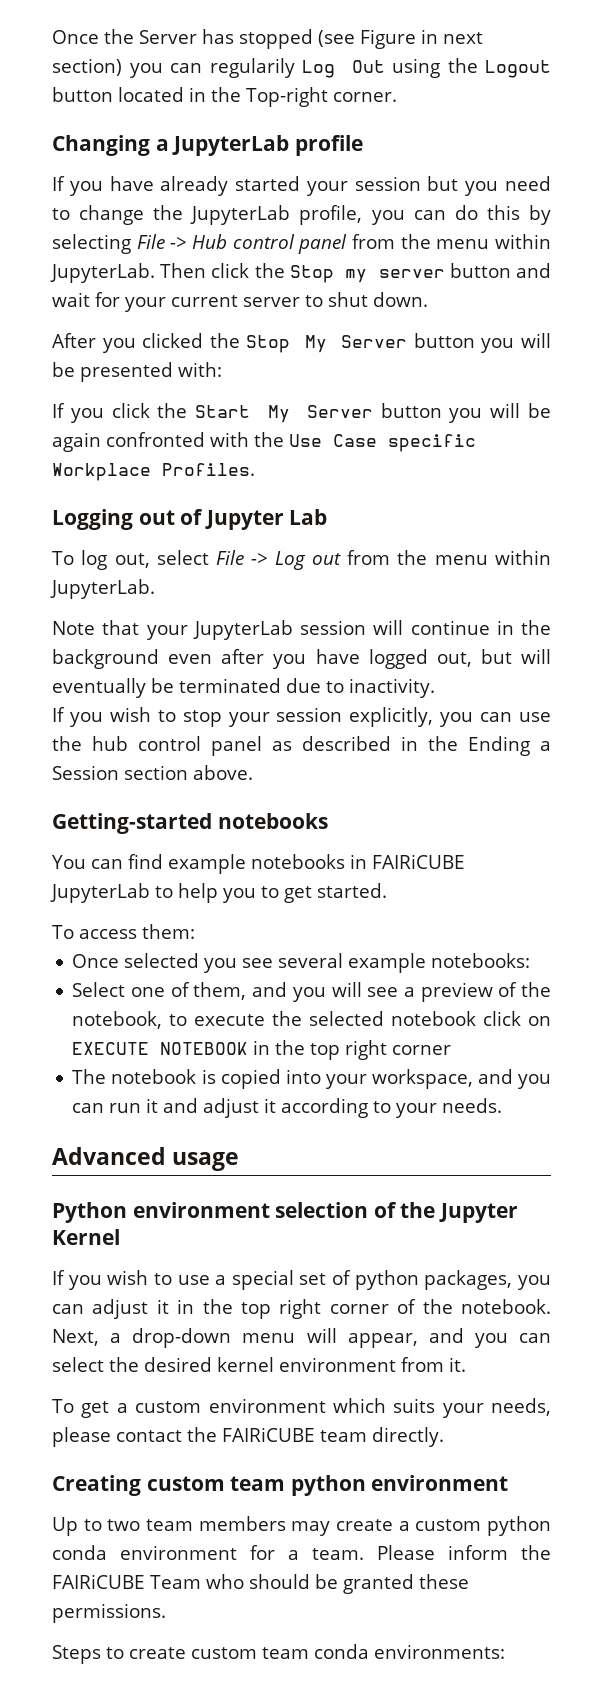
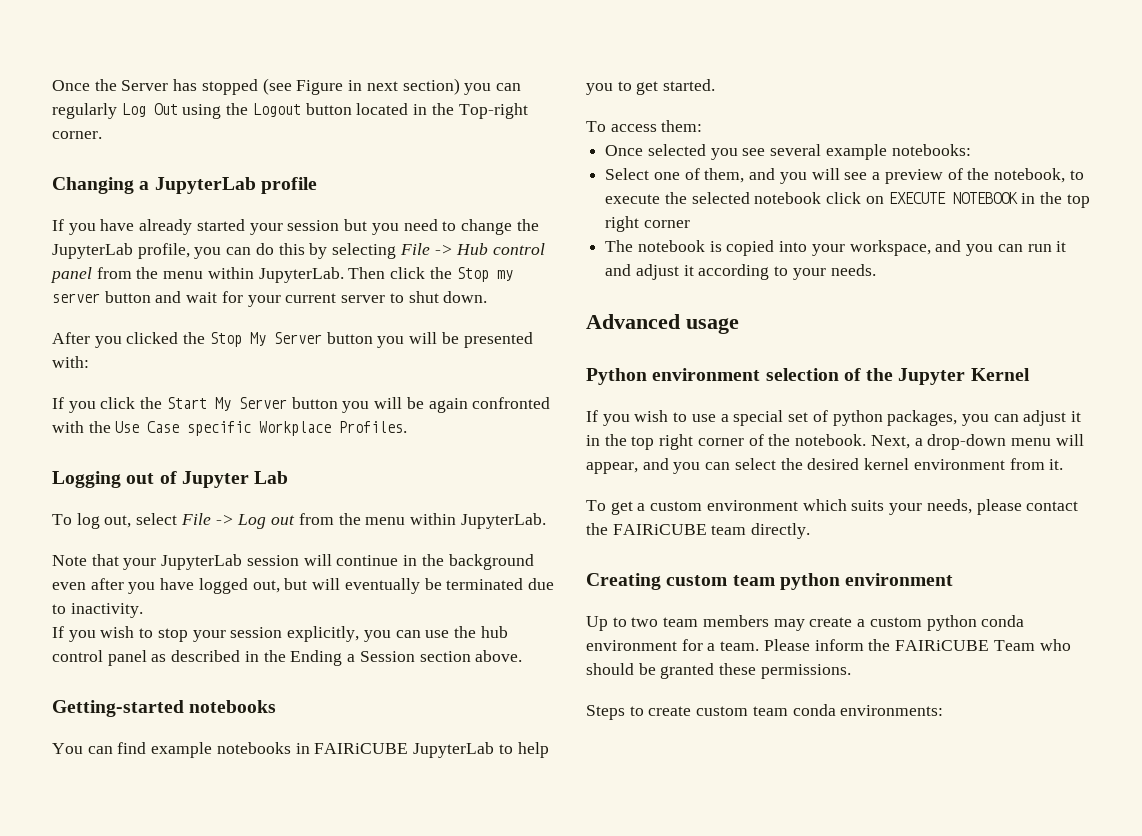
- Once the Server has stopped (see Figure in next section) you can regularily Log Out using the Logout button located in the Top-right corner.
+ Once the Server has stopped (see Figure in next section) you can regularly Log Out using the Logout button located in the Top-right corner.

